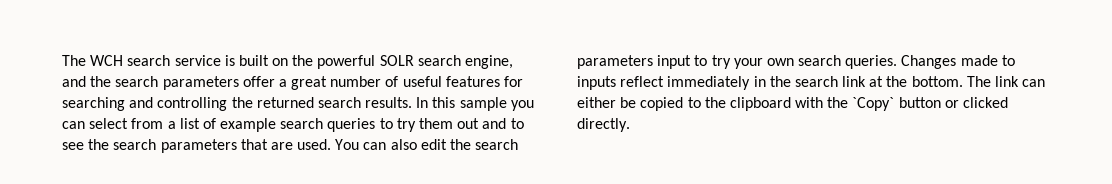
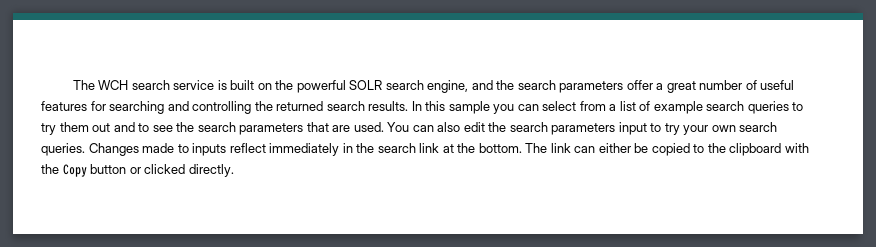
- The link can either be copied to the clipboard with the `Copy` button or clicked directly.
+ The link can either be copied to the clipboard with the Copy button or clicked directly.

